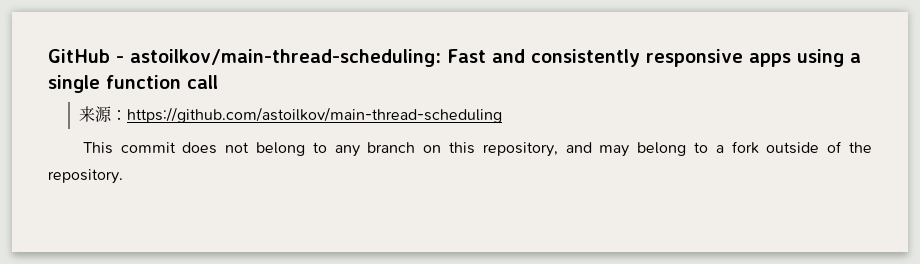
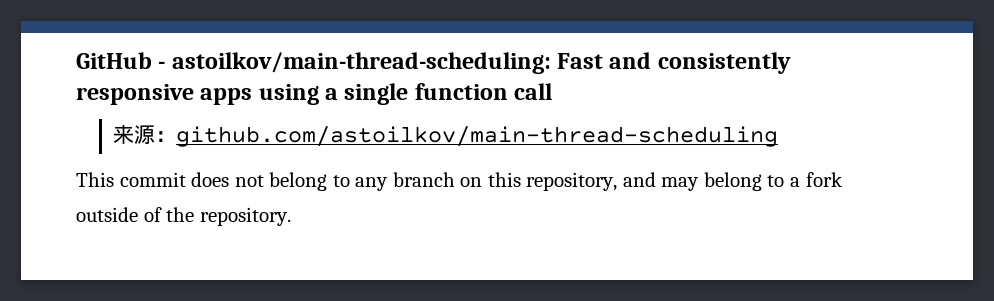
- 来源：https://github.com/astoilkov/main-thread-scheduling
+ 来源：github.com/astoilkov/main-thread-scheduling

